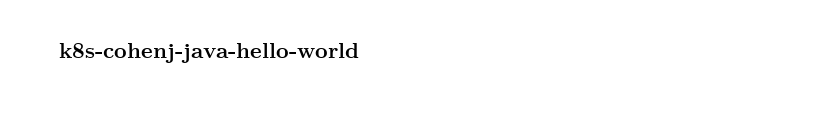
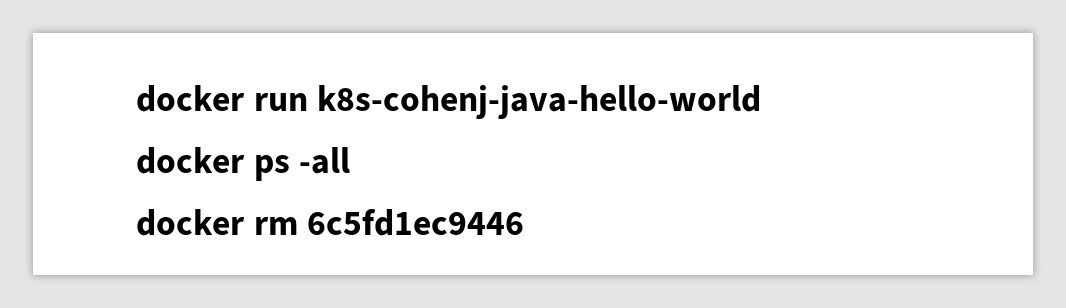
- k8s-cohenj-java-hello-world
+ docker run k8s-cohenj-java-hello-world
+ docker ps -all
+ docker rm 6c5fd1ec9446

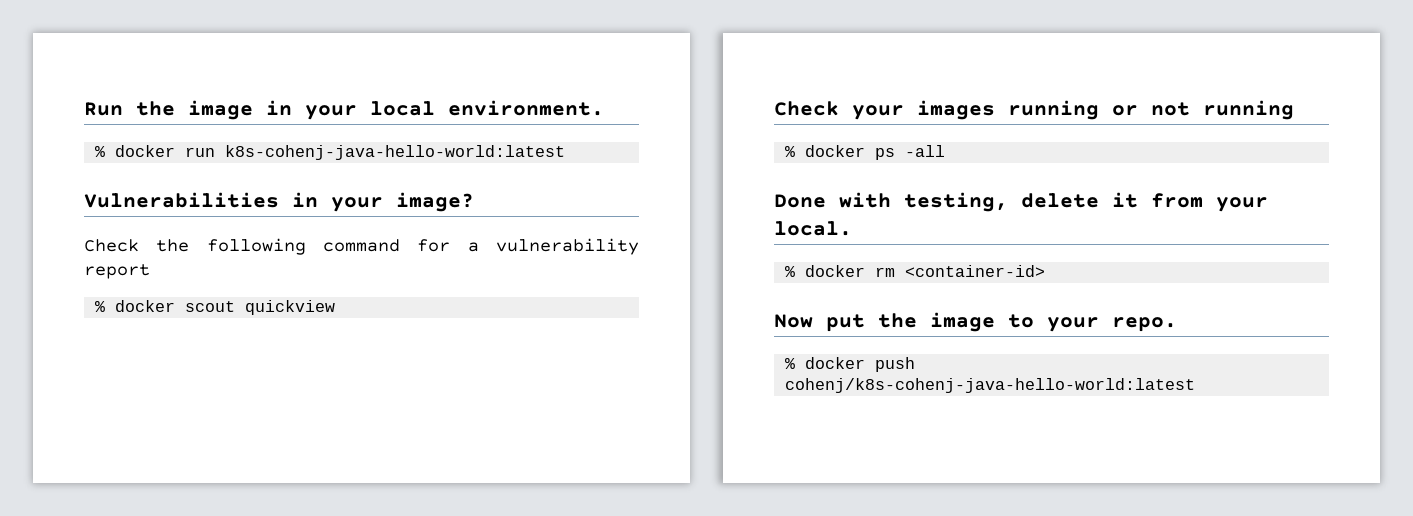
- docker run k8s-cohenj-java-hello-world
- docker ps -all
- docker rm 6c5fd1ec9446
+ Run the image in your local environment.
+ % docker run k8s-cohenj-java-hello-world:latest
+ Vulnerabilities in your image?
+ Check the following command for a vulnerability report
+ % docker scout quickview
+ Check your images running or not running
+ % docker ps -all
+ Done with testing, delete it from your local.
+ % docker rm <container-id>
+ Now put the image to your repo.
+ % docker push cohenj/k8s-cohenj-java-hello-world:latest

